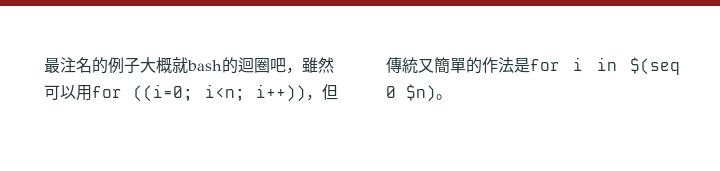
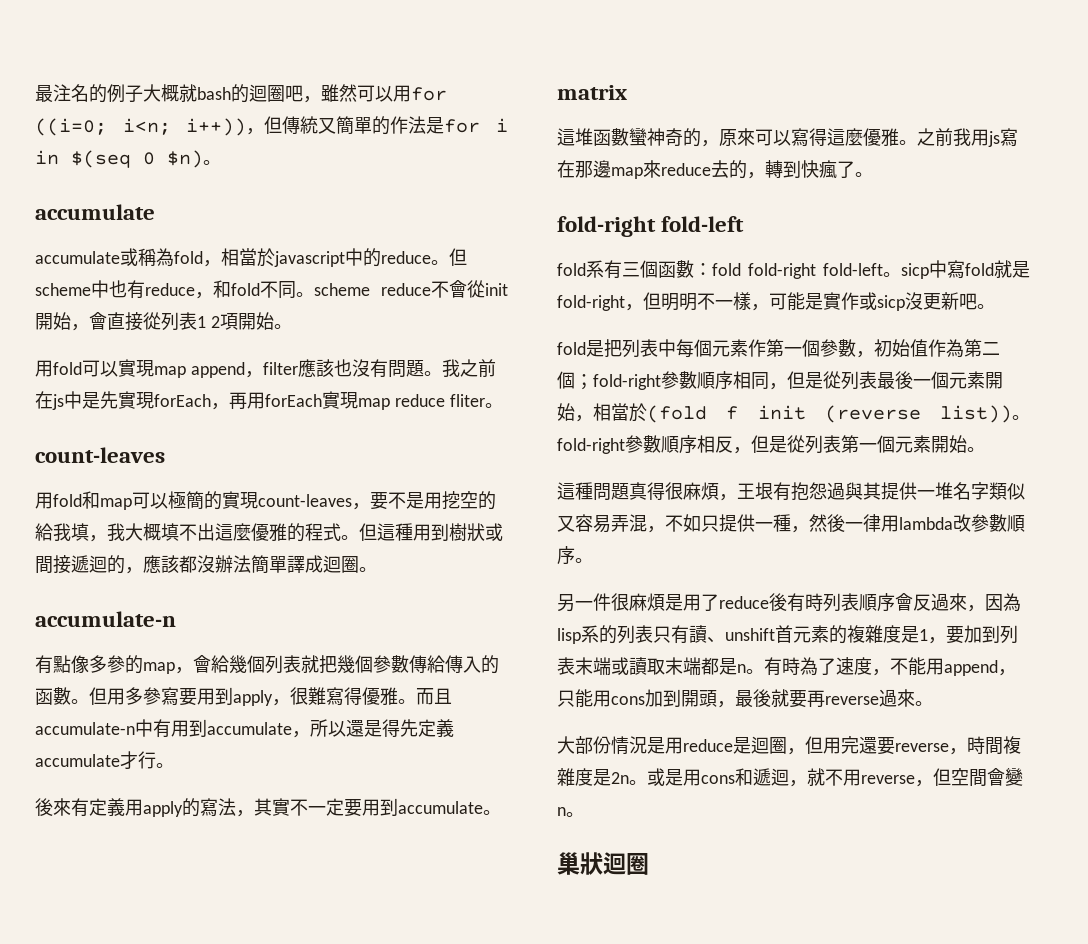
  最注名的例子大概就bash的迴圈吧，雖然可以用for ((i=0; i<n; i++))，但傳統又簡單的作法是for i in $(seq 0 $n)。
+ accumulate
+ accumulate或稱為fold，相當於javascript中的reduce。但scheme中也有reduce，和fold不同。scheme reduce不會從init開始，會直接從列表1 2項開始。
+ 用fold可以實現map append，filter應該也沒有問題。我之前在js中是先實現forEach，再用forEach實現map reduce fliter。
+ count-leaves
+ 用fold和map可以極簡的實現count-leaves，要不是用挖空的給我填，我大概填不出這麼優雅的程式。但這種用到樹狀或間接遞迴的，應該都沒辦法簡單譯成迴圈。
+ accumulate-n
+ 有點像多參的map，會給幾個列表就把幾個參數傳給傳入的函數。但用多參寫要用到apply，很難寫得優雅。而且accumulate-n中有用到accumulate，所以還是得先定義accumulate才行。
+ 後來有定義用apply的寫法，其實不一定要用到accumulate。
+ matrix
+ 這堆函數蠻神奇的，原來可以寫得這麼優雅。之前我用js寫在那邊map來reduce去的，轉到快瘋了。
+ fold-right fold-left
+ fold系有三個函數：fold fold-right fold-left。sicp中寫fold就是fold-right，但明明不一樣，可能是實作或sicp沒更新吧。
+ fold是把列表中每個元素作第一個參數，初始值作為第二個；fold-right參數順序相同，但是從列表最後一個元素開始，相當於(fold f init (reverse list))。fold-right參數順序相反，但是從列表第一個元素開始。
+ 這種問題真得很麻煩，王垠有抱怨過與其提供一堆名字類似又容易弄混，不如只提供一種，然後一律用lambda改參數順序。
+ 另一件很麻煩是用了reduce後有時列表順序會反過來，因為lisp系的列表只有讀、unshift首元素的複雜度是1，要加到列表末端或讀取末端都是n。有時為了速度，不能用append，只能用cons加到開頭，最後就要再reverse過來。
+ 大部份情況是用reduce是迴圈，但用完還要reverse，時間複雜度是2n。或是用cons和遞迴，就不用reverse，但空間會變n。
+ 巢狀迴圈

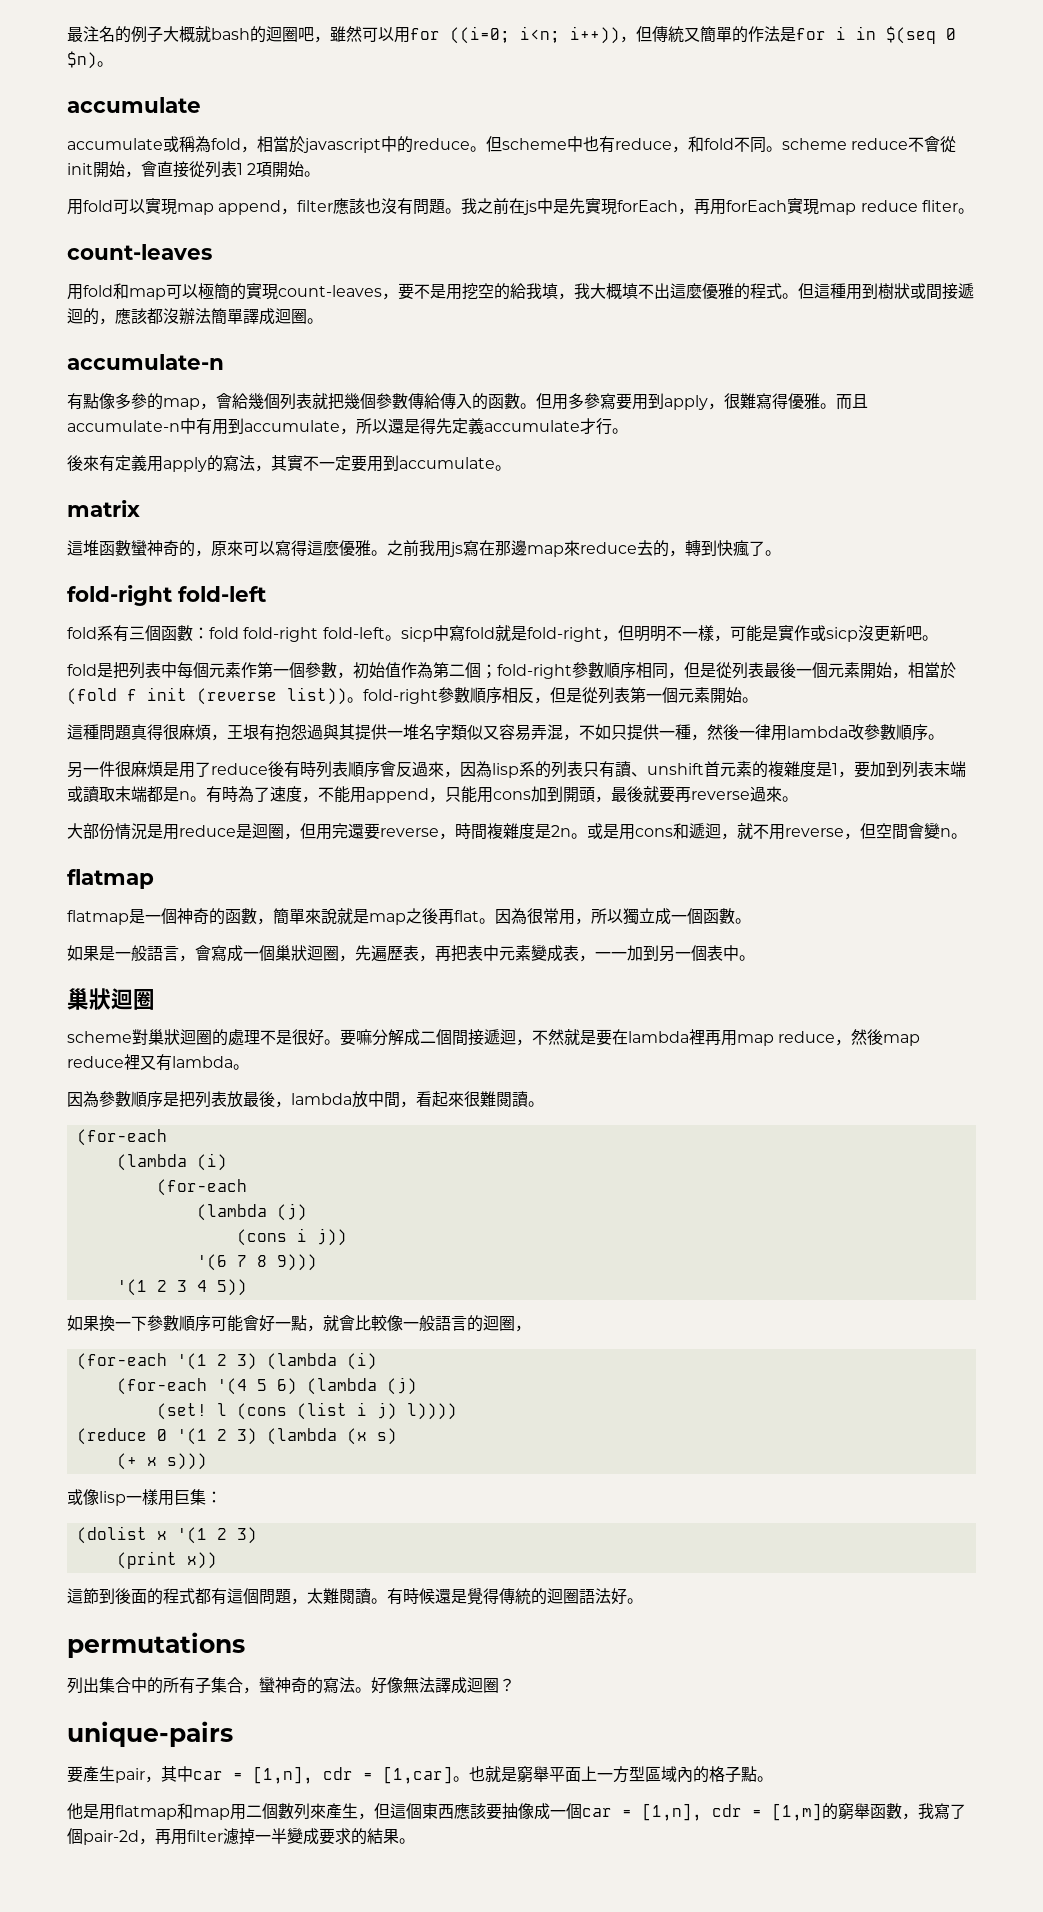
  或是用cons和遞迴，就不用reverse，但空間會變n。
+ flatmap
+ flatmap是一個神奇的函數，簡單來說就是map之後再flat。因為很常用，所以獨立成一個函數。
+ 如果是一般語言，會寫成一個巢狀迴圈，先遍歷表，再把表中元素變成表，一一加到另一個表中。
  巢狀迴圈
+ scheme對巢狀迴圈的處理不是很好。要嘛分解成二個間接遞迴，不然就是要在lambda裡再用map reduce，然後map reduce裡又有lambda。
+ 因為參數順序是把列表放最後，lambda放中間，看起來很難閱讀。
+ (for-each
+ (lambda (i)
+ (for-each
+ (lambda (j)
+ (cons i j))
+ '(6 7 8 9)))
+ '(1 2 3 4 5))
+ 如果換一下參數順序可能會好一點，就會比較像一般語言的迴圈，
+ (for-each '(1 2 3) (lambda (i)
+ (for-each '(4 5 6) (lambda (j)
+ (set! l (cons (list i j) l))))
+ (reduce 0 '(1 2 3) (lambda (x s)
+ (+ x s)))
+ 或像lisp一樣用巨集：
+ (dolist x '(1 2 3)
+ (print x))
+ 這節到後面的程式都有這個問題，太難閱讀。有時候還是覺得傳統的迴圈語法好。
+ permutations
+ 列出集合中的所有子集合，蠻神奇的寫法。好像無法譯成迴圈？
+ unique-pairs
+ 要產生pair，其中car = [1,n], cdr = [1,car]。也就是窮舉平面上一方型區域內的格子點。
+ 他是用flatmap和map用二個數列來產生，但這個東西應該要抽像成一個car = [1,n], cdr = [1,m]的窮舉函數，我寫了個pair-2d，再用filter濾掉一半變成要求的結果。

